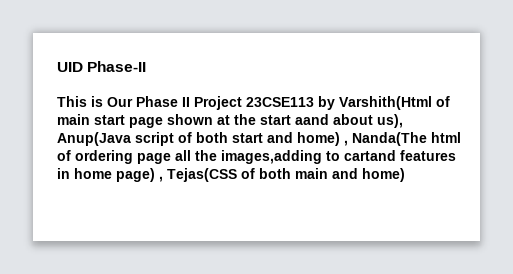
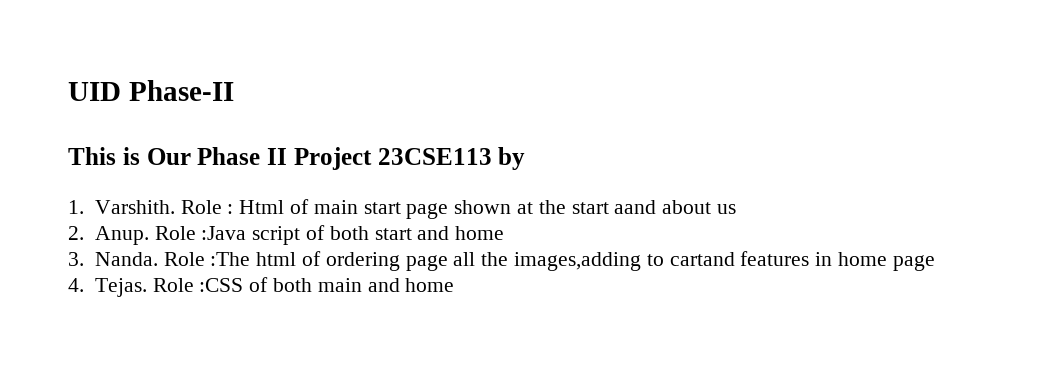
- This is Our Phase II Project 23CSE113 by Varshith(Html of main start page shown at the start aand about us), Anup(Java script of both start and home) , Nanda(The html of ordering page all the images,adding to cartand features in home page) , Tejas(CSS of both main and home)
+ This is Our Phase II Project 23CSE113 by
+ 1. Varshith. Role : Html of main start page shown at the start aand about us
+ 2. Anup. Role :Java script of both start and home
+ 3. Nanda. Role :The html of ordering page all the images,adding to cartand features in home page
+ 4. Tejas. Role :CSS of both main and home

